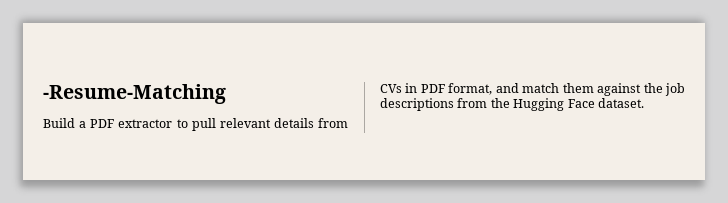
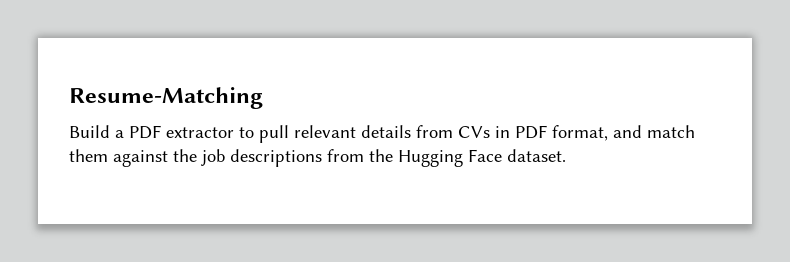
- -Resume-Matching
+ Resume-Matching

